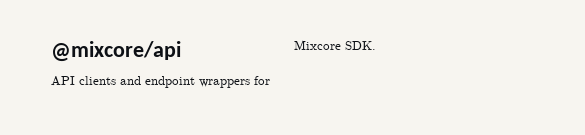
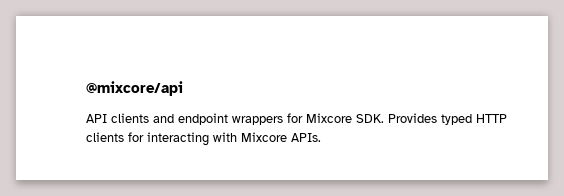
- API clients and endpoint wrappers for Mixcore SDK.
+ API clients and endpoint wrappers for Mixcore SDK. Provides typed HTTP clients for interacting with Mixcore APIs.

